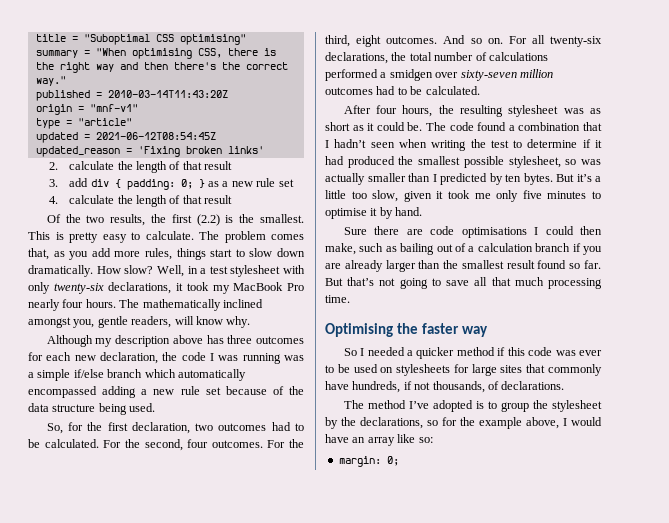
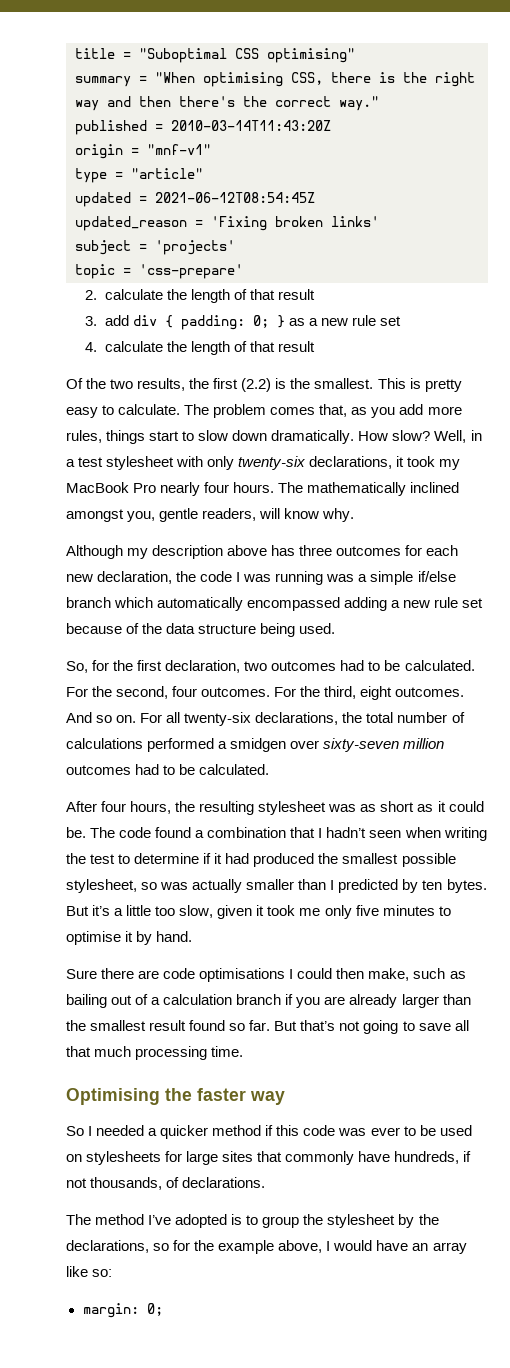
+ subject = 'projects'
+ topic = 'css-prepare'

